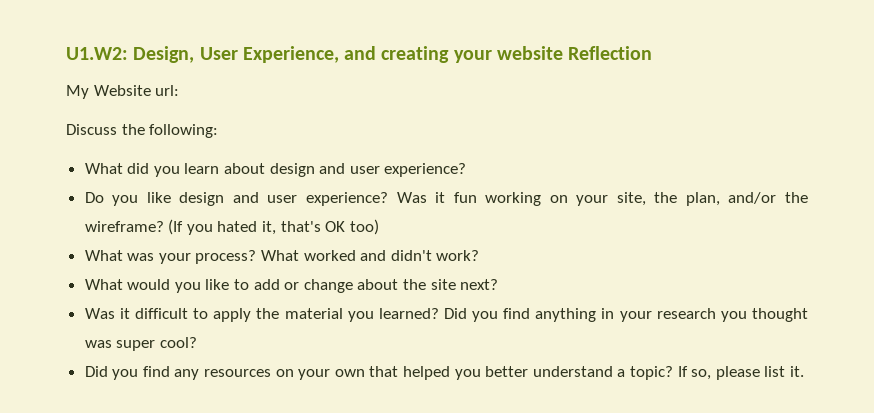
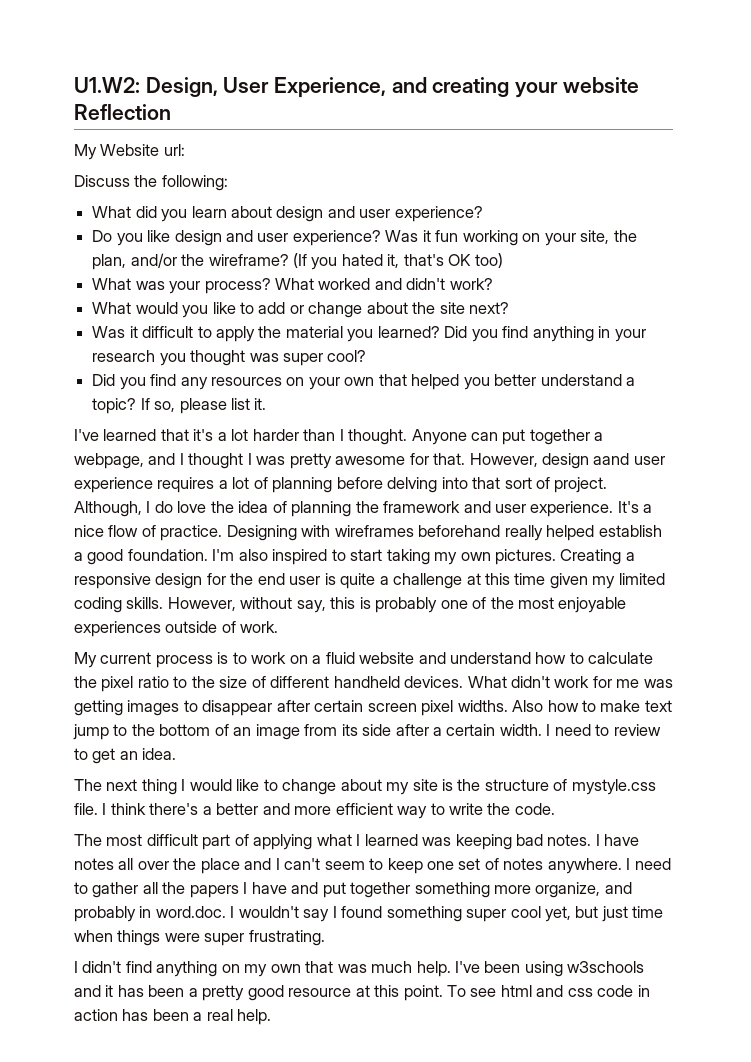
+ I've learned that it's a lot harder than I thought. Anyone can put together a webpage, and I thought I was pretty awesome for that. However, design aand user experience requires a lot of planning before delving into that sort of project. Although, I do love the idea of planning the framework and user experience. It's a nice flow of practice. Designing with wireframes beforehand really helped establish a good foundation. I'm also inspired to start taking my own pictures. Creating a responsive design for the end user is quite a challenge at this time given my limited coding skills. However, without say, this is probably one of the most enjoyable experiences outside of work.
+ My current process is to work on a fluid website and understand how to calculate the pixel ratio to the size of different handheld devices. What didn't work for me was getting images to disappear after certain screen pixel widths. Also how to make text jump to the bottom of an image from its side after a certain width. I need to review to get an idea.
+ The next thing I would like to change about my site is the structure of mystyle.css file. I think there's a better and more efficient way to write the code.
+ The most difficult part of applying what I learned was keeping bad notes. I have notes all over the place and I can't seem to keep one set of notes anywhere. I need to gather all the papers I have and put together something more organize, and probably in word.doc. I wouldn't say I found something super cool yet, but just time when things were super frustrating.
+ I didn't find anything on my own that was much help. I've been using w3schools and it has been a pretty good resource at this point. To see html and css code in action has been a real help.

